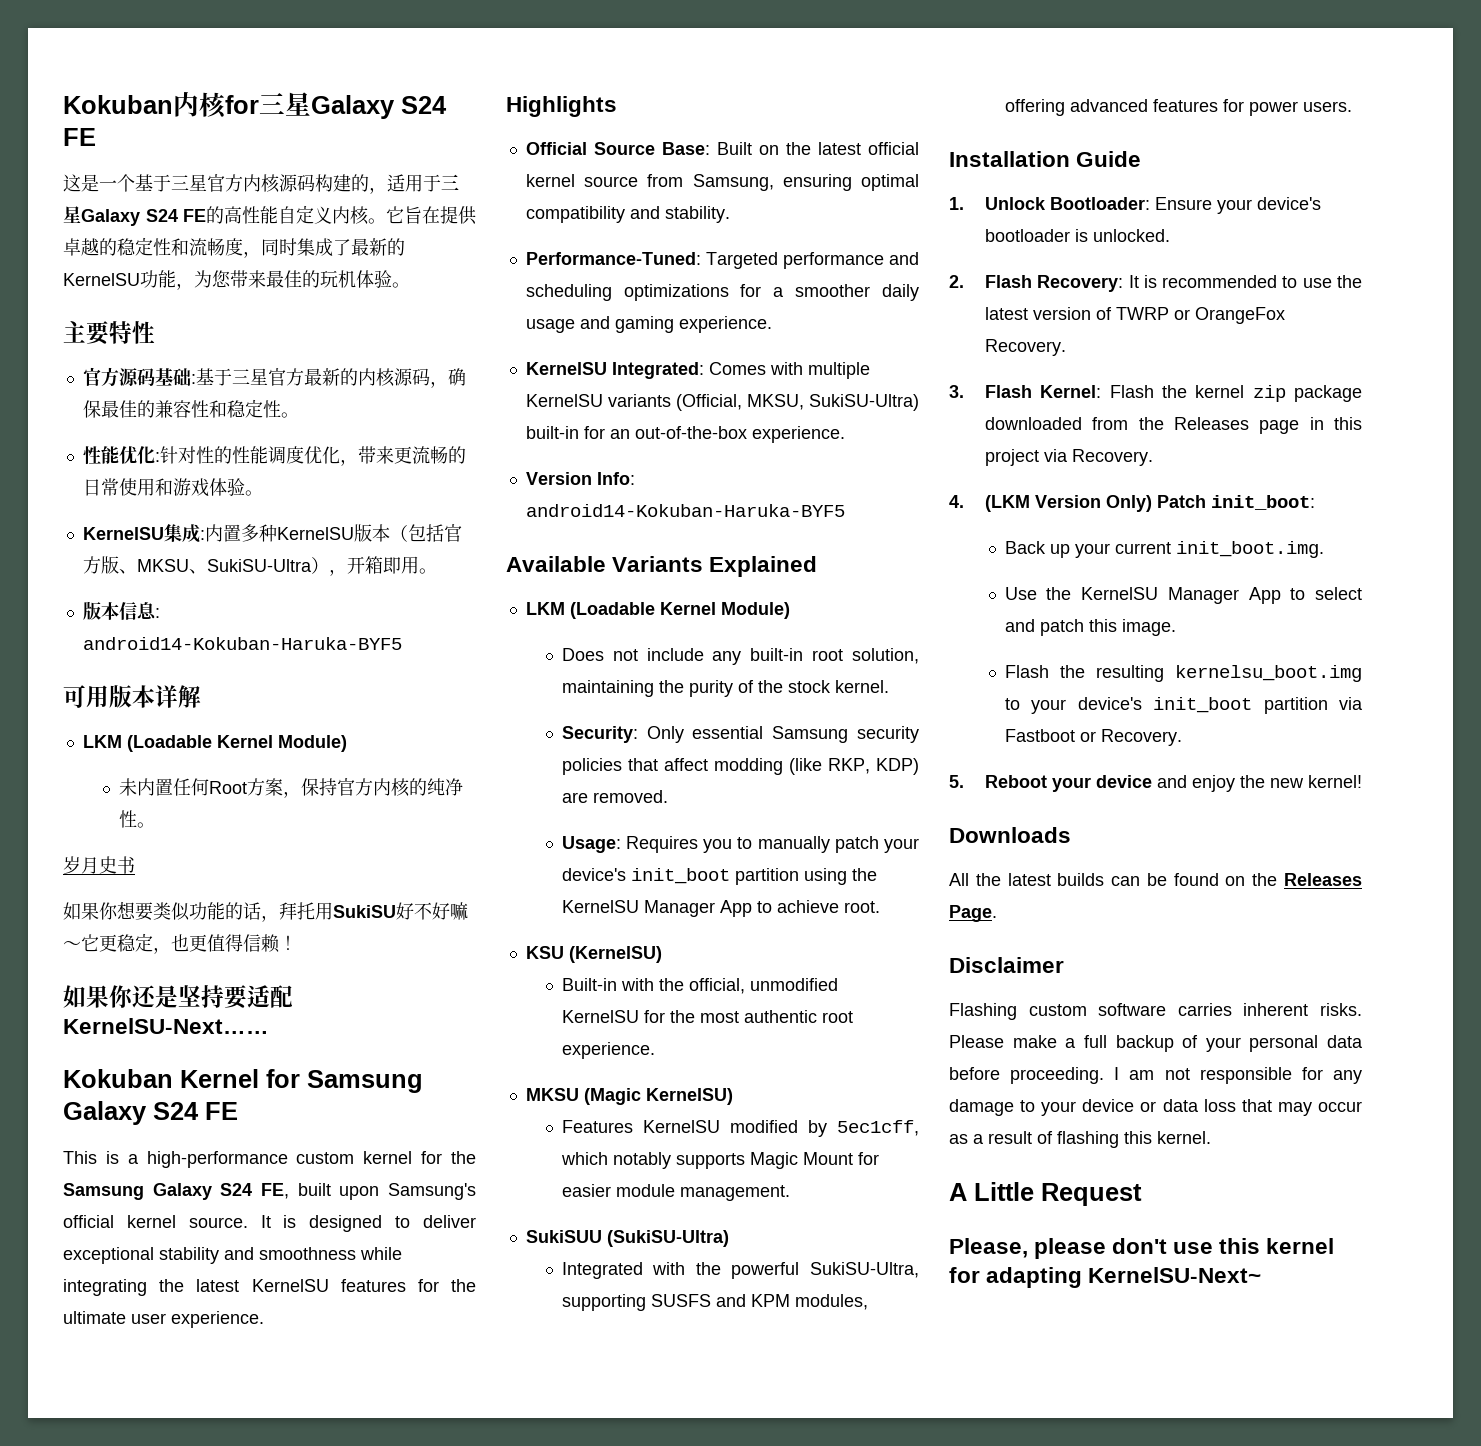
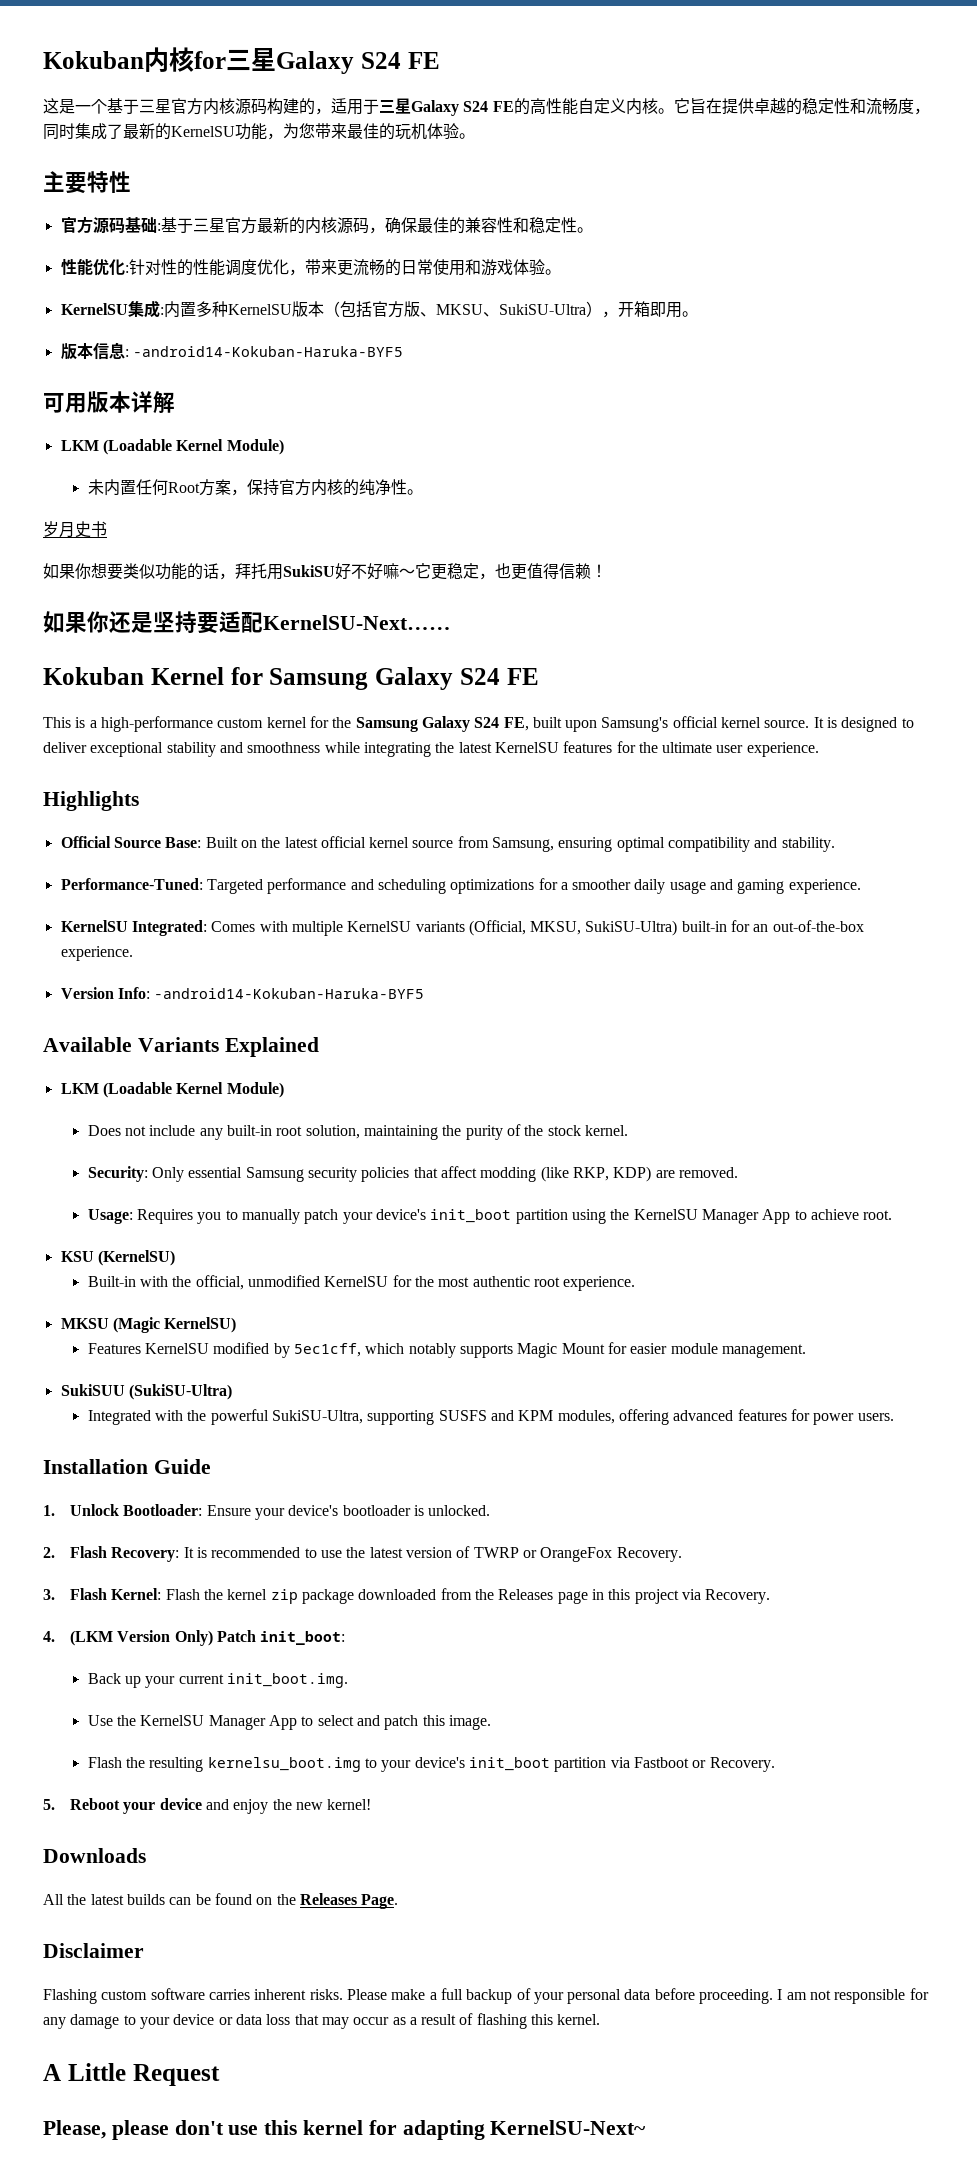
- 版本信息: android14-Kokuban-Haruka-BYF5
+ 版本信息: -android14-Kokuban-Haruka-BYF5
- Version Info: android14-Kokuban-Haruka-BYF5
+ Version Info: -android14-Kokuban-Haruka-BYF5

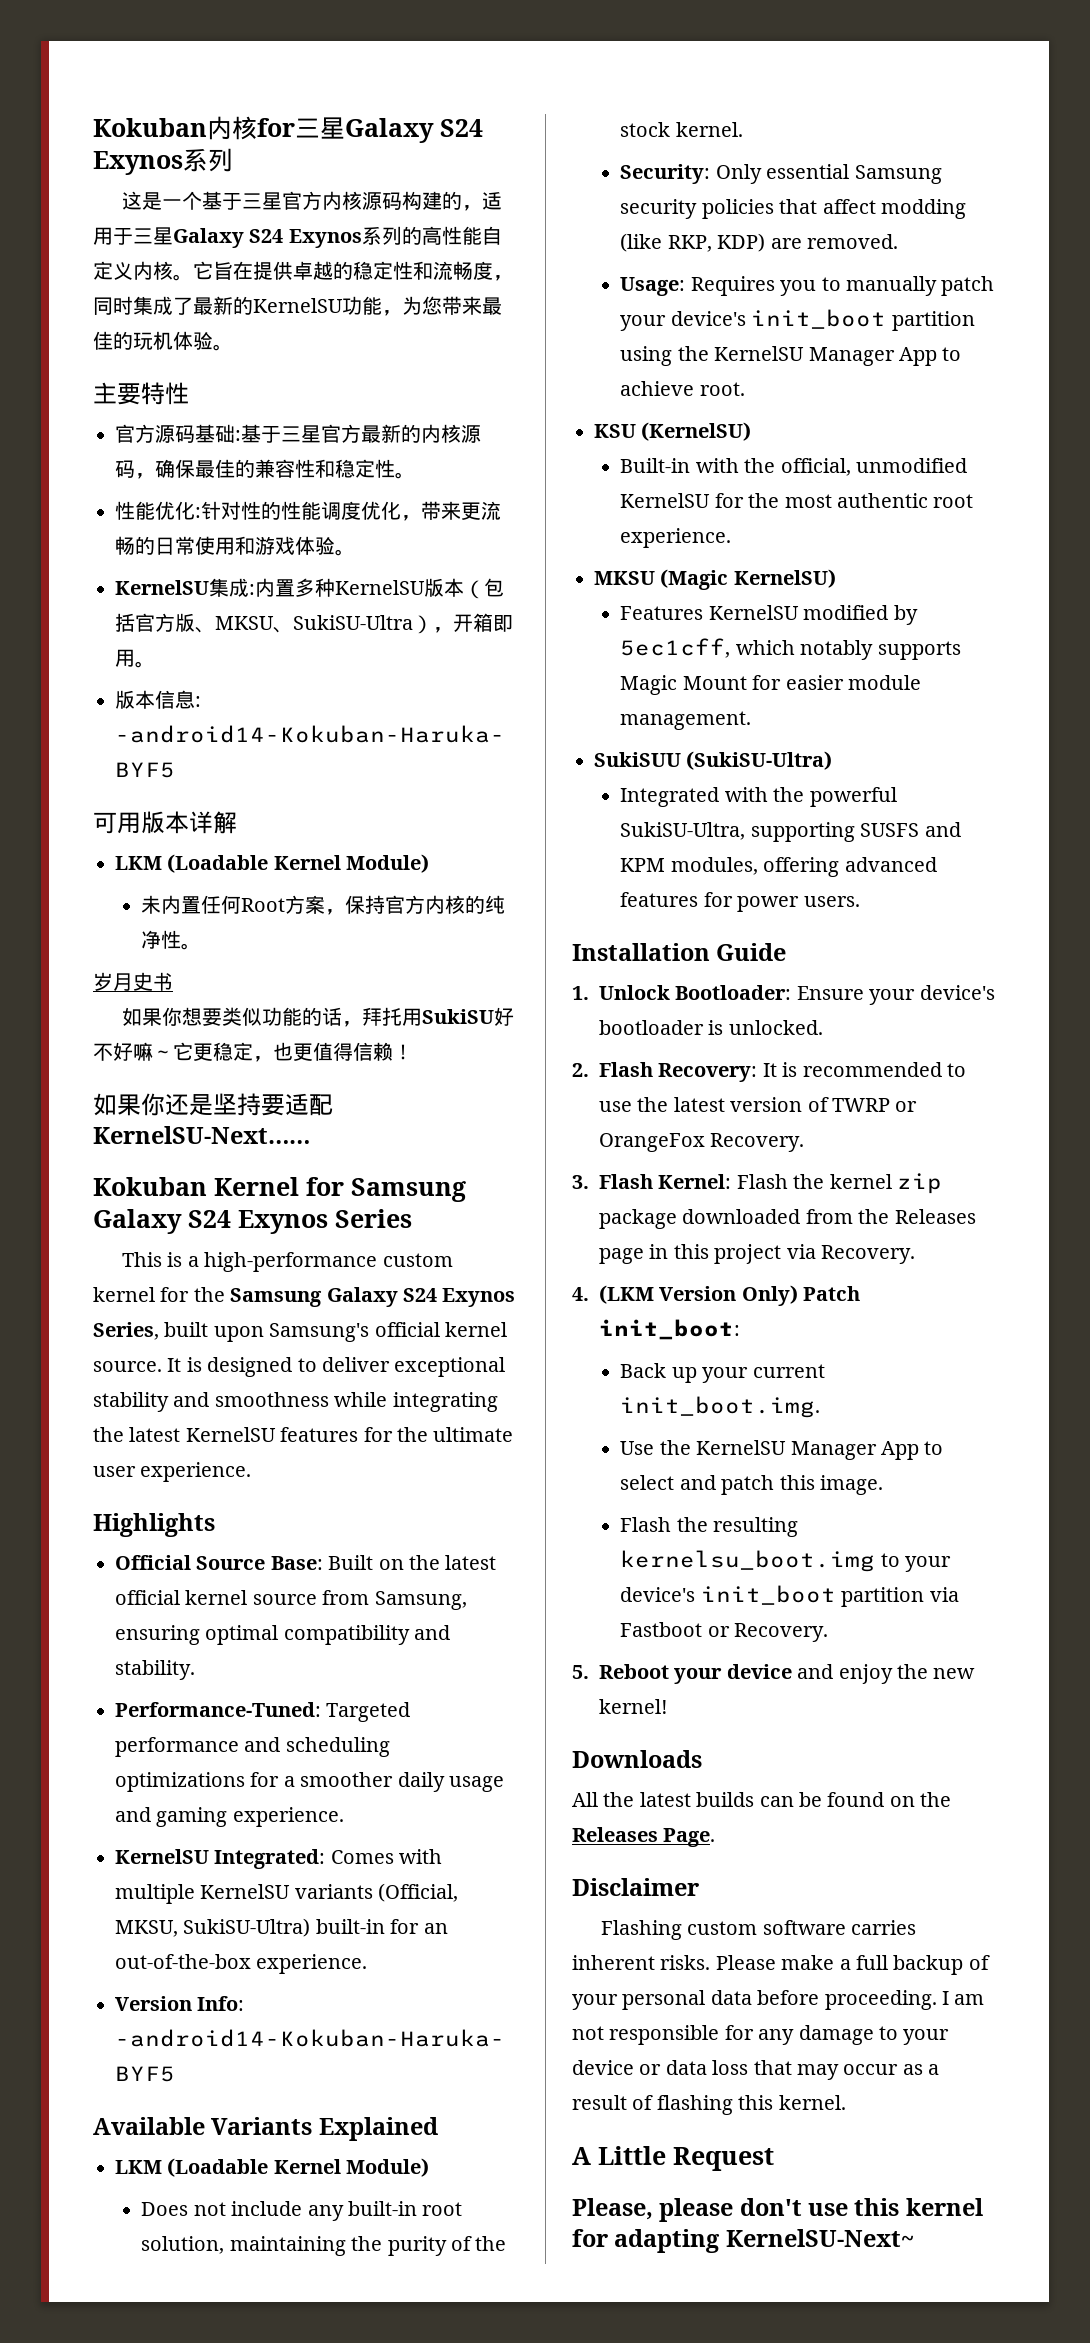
- Kokuban内核for三星Galaxy S24 FE
+ Kokuban内核for三星Galaxy S24 Exynos系列
- 这是一个基于三星官方内核源码构建的，适用于三星Galaxy S24 FE的高性能自定义内核。
+ 这是一个基于三星官方内核源码构建的，适用于三星Galaxy S24 Exynos系列的高性能自定义内核。
- Kokuban Kernel for Samsung Galaxy S24 FE
+ Kokuban Kernel for Samsung Galaxy S24 Exynos Series
- This is a high-performance custom kernel for the Samsung Galaxy S24 FE, built upon Samsung's official kernel source.
+ This is a high-performance custom kernel for the Samsung Galaxy S24 Exynos Series, built upon Samsung's official kernel source.

